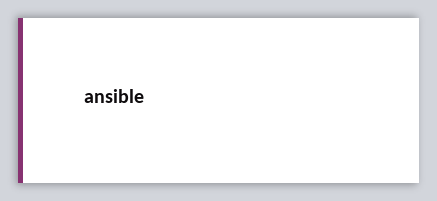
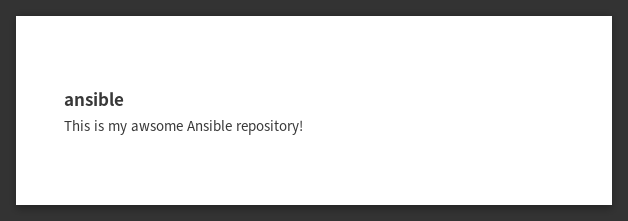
+ This is my awsome Ansible repository!

